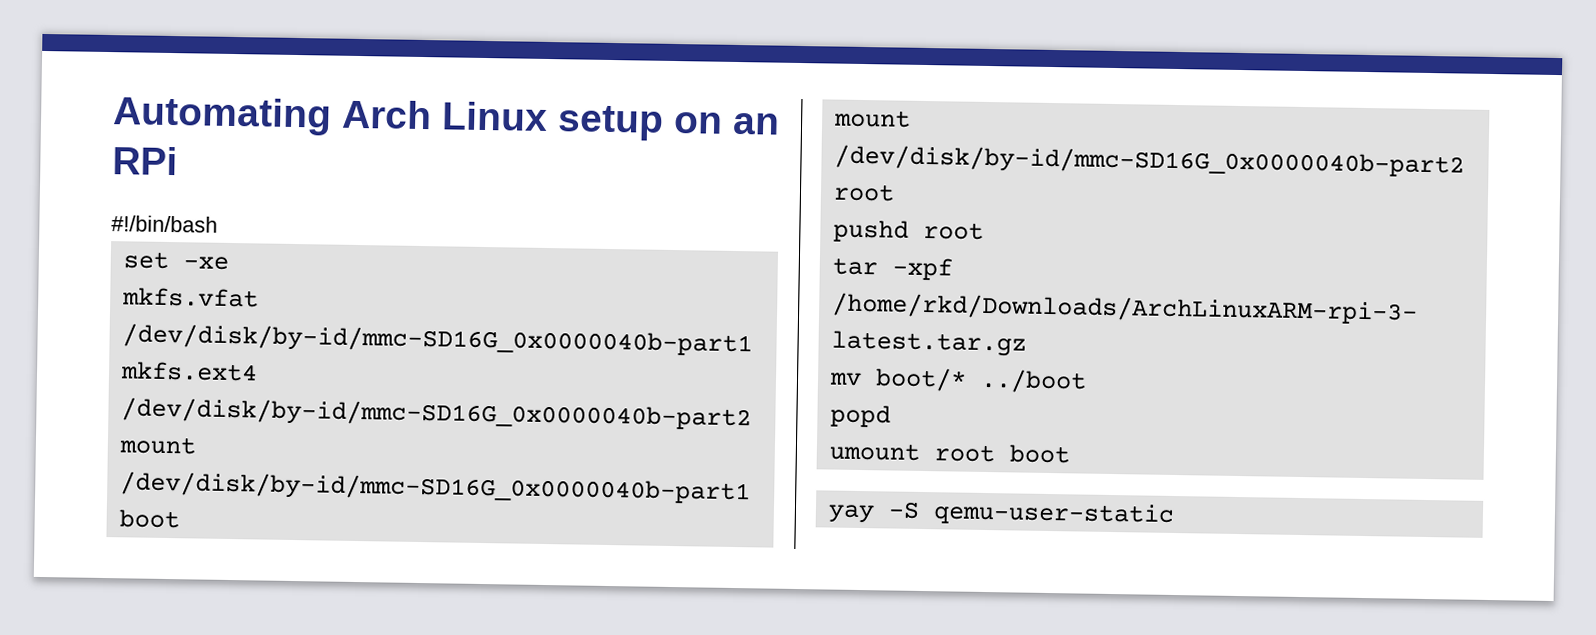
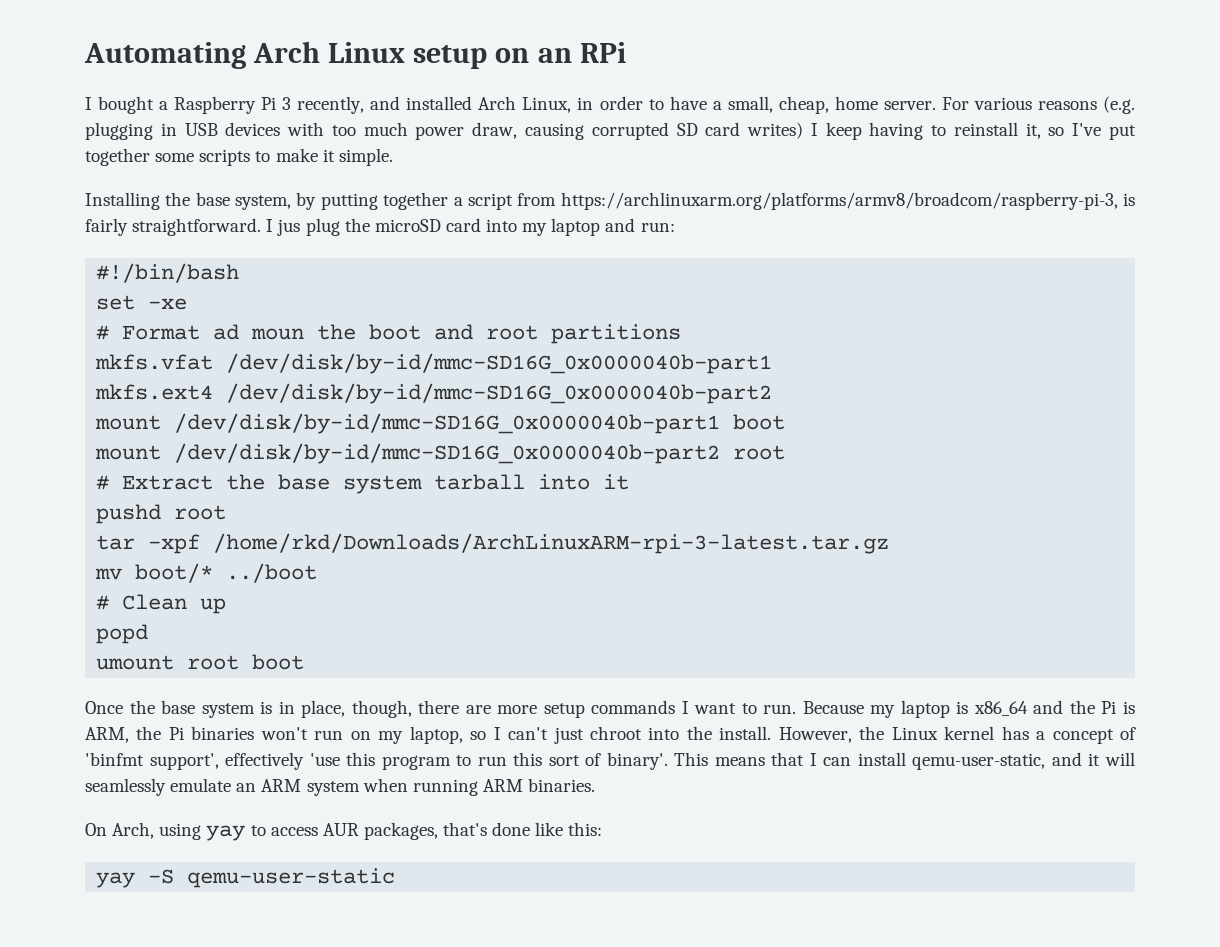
+ I bought a Raspberry Pi 3 recently, and installed Arch Linux, in order to have a small, cheap, home server. For various reasons (e.g. plugging in USB devices with too much power draw, causing corrupted SD card writes) I keep having to reinstall it, so I've put together some scripts to make it simple.
+ Installing the base system, by putting together a script from https://archlinuxarm.org/platforms/armv8/broadcom/raspberry-pi-3, is fairly straightforward. I jus plug the microSD card into my laptop and run:
  #!/bin/bash
  set -xe
+ # Format ad moun the boot and root partitions
+ # Extract the base system tarball into it
+ # Clean up
+ Once the base system is in place, though, there are more setup commands I want to run. Because my laptop is x86_64 and the Pi is ARM, the Pi binaries won't run on my laptop, so I can't just chroot into the install. However, the Linux kernel has a concept of 'binfmt support', effectively 'use this program to run this sort of binary'. This means that I can install qemu-user-static, and it will seamlessly emulate an ARM system when running ARM binaries.
+ On Arch, using yay to access AUR packages, that's done like this:

